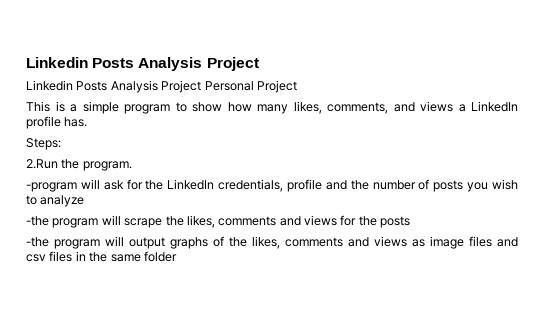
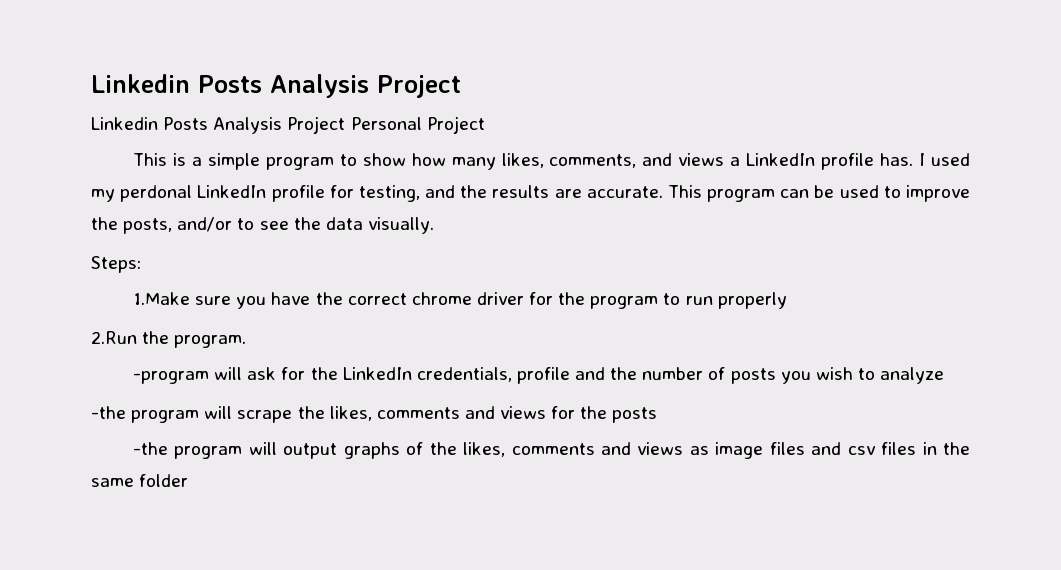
- This is a simple program to show how many likes, comments, and views a LinkedIn profile has.
+ This is a simple program to show how many likes, comments, and views a LinkedIn profile has. I used my perdonal LinkedIn profile for testing, and the results are accurate. This program can be used to improve the posts, and/or to see the data visually.
  Steps:
+ 1.Make sure you have the correct chrome driver for the program to run properly

